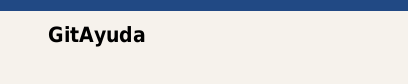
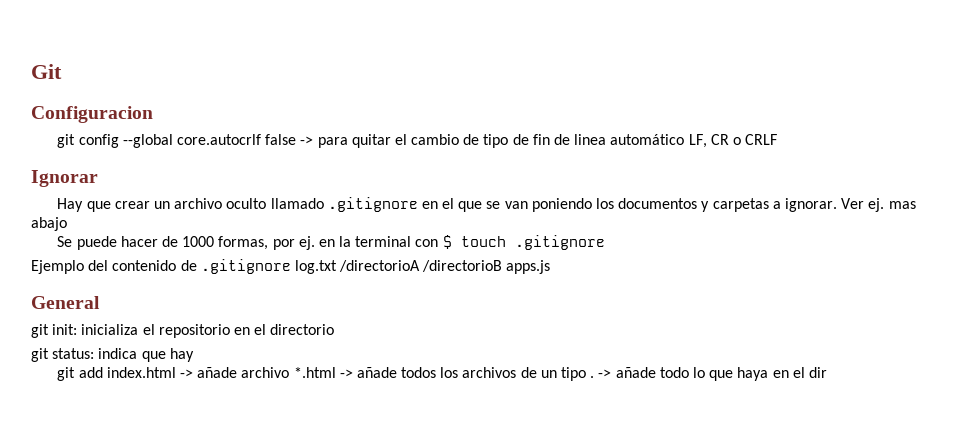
- GitAyuda
+ Git
+ Configuracion
+ git config --global core.autocrlf false -> para quitar el cambio de tipo de fin de linea automático LF, CR o CRLF
+ Ignorar
+ Hay que crear un archivo oculto llamado .gitignore en el que se van poniendo los documentos y carpetas a ignorar. Ver ej. mas abajo
+ Se puede hacer de 1000 formas, por ej. en la terminal con $ touch .gitignore
+ Ejemplo del contenido de .gitignore log.txt /directorioA /directorioB apps.js
+ General
+ git init: inicializa el repositorio en el directorio
+ git status: indica que hay
+ git add index.html -> añade archivo *.html -> añade todos los archivos de un tipo . -> añade todo lo que haya en el dir

